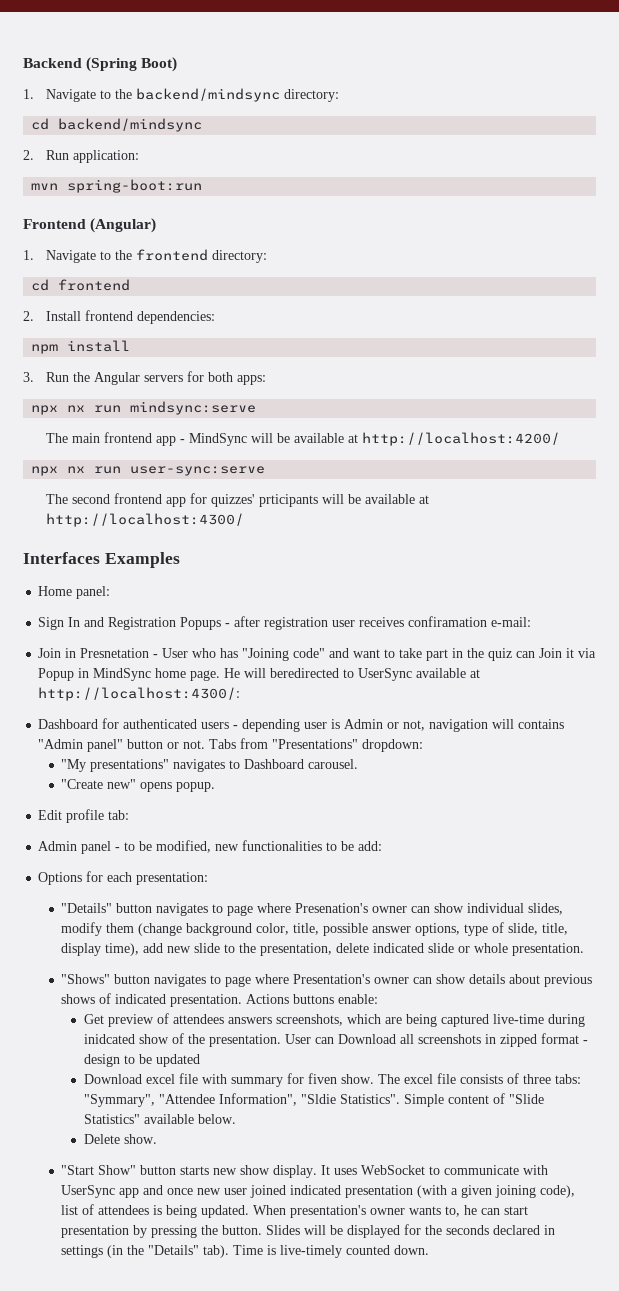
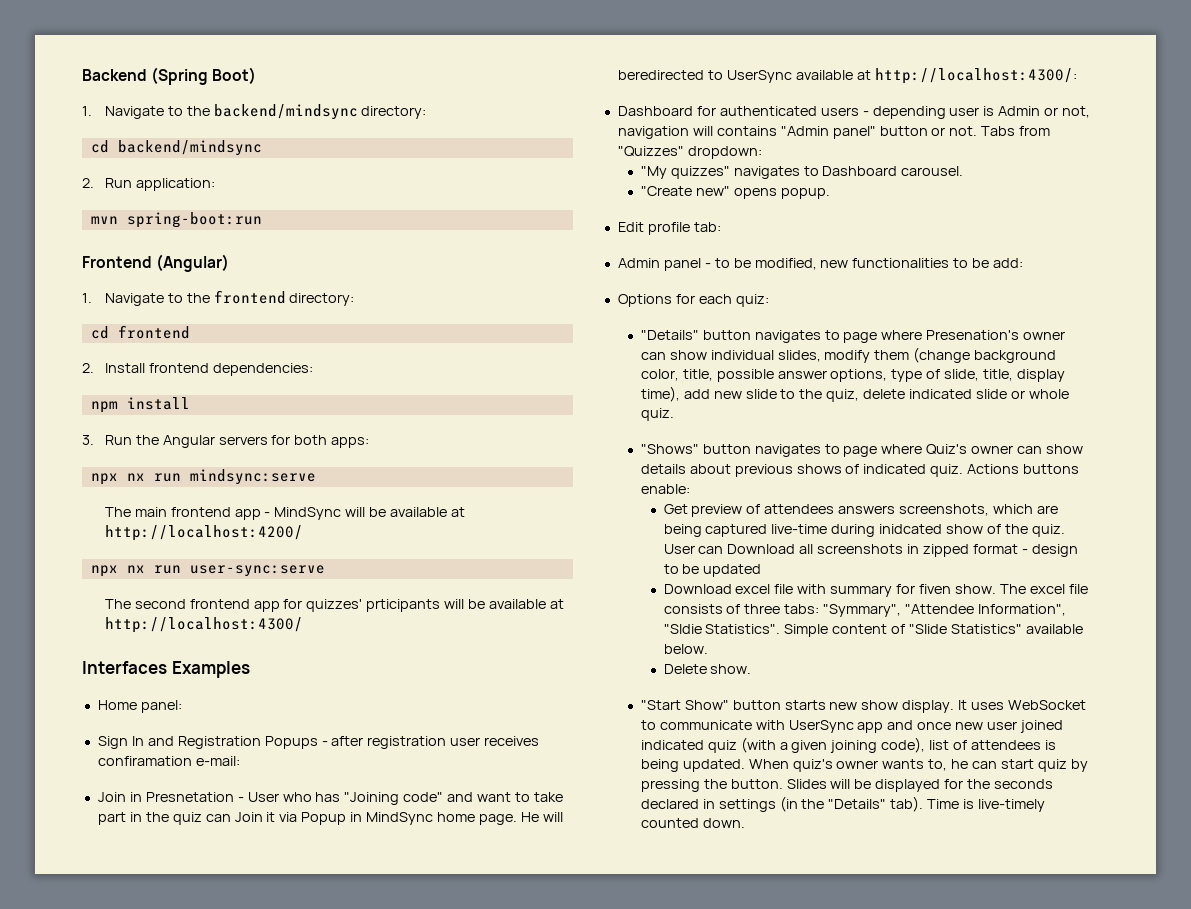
- Tabs from "Presentations" dropdown:
+ Tabs from "Quizzes" dropdown:
- "My presentations" navigates to Dashboard carousel.
+ "My quizzes" navigates to Dashboard carousel.
- Options for each presentation:
+ Options for each quiz:
- "Details" button navigates to page where Presenation's owner can show individual slides, modify them (change background color, title, possible answer options, type of slide, title, display time), add new slide to the presentation, delete indicated slide or whole presentation.
+ "Details" button navigates to page where Presenation's owner can show individual slides, modify them (change background color, title, possible answer options, type of slide, title, display time), add new slide to the quiz, delete indicated slide or whole quiz.
- "Shows" button navigates to page where Presentation's owner can show details about previous shows of indicated presentation.
+ "Shows" button navigates to page where Quiz's owner can show details about previous shows of indicated quiz.
- Get preview of attendees answers screenshots, which are being captured live-time during inidcated show of the presentation.
+ Get preview of attendees answers screenshots, which are being captured live-time during inidcated show of the quiz.
- It uses WebSocket to communicate with UserSync app and once new user joined indicated presentation (with a given joining code), list of attendees is being updated.
+ It uses WebSocket to communicate with UserSync app and once new user joined indicated quiz (with a given joining code), list of attendees is being updated.
- When presentation's owner wants to, he can start presentation by pressing the button.
+ When quiz's owner wants to, he can start quiz by pressing the button.

